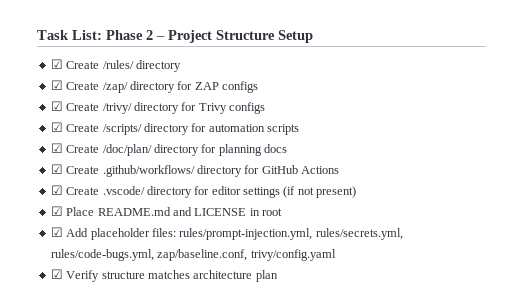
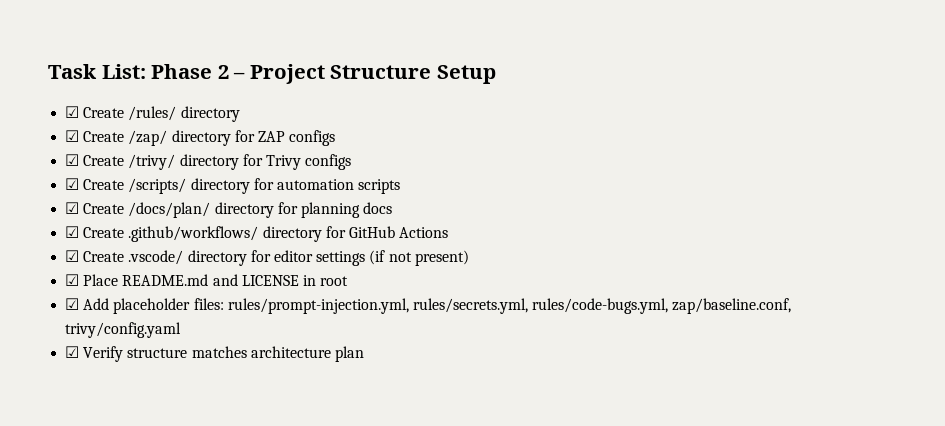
- ☑ Create /doc/plan/ directory for planning docs
+ ☑ Create /docs/plan/ directory for planning docs

